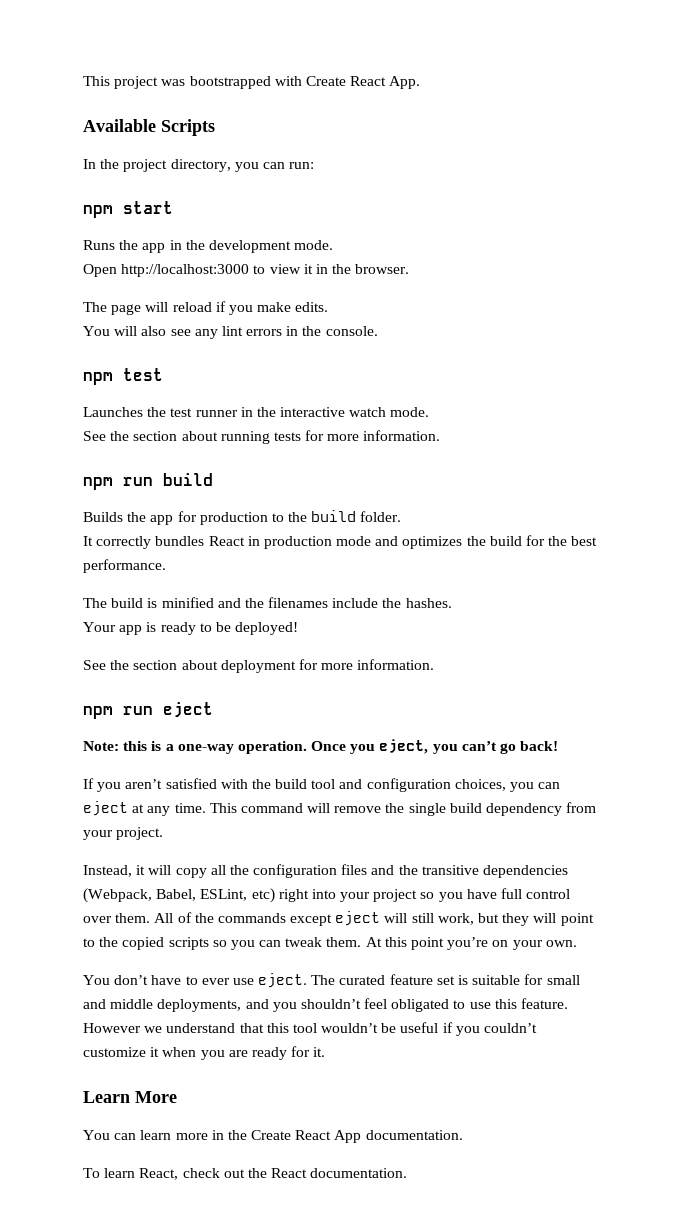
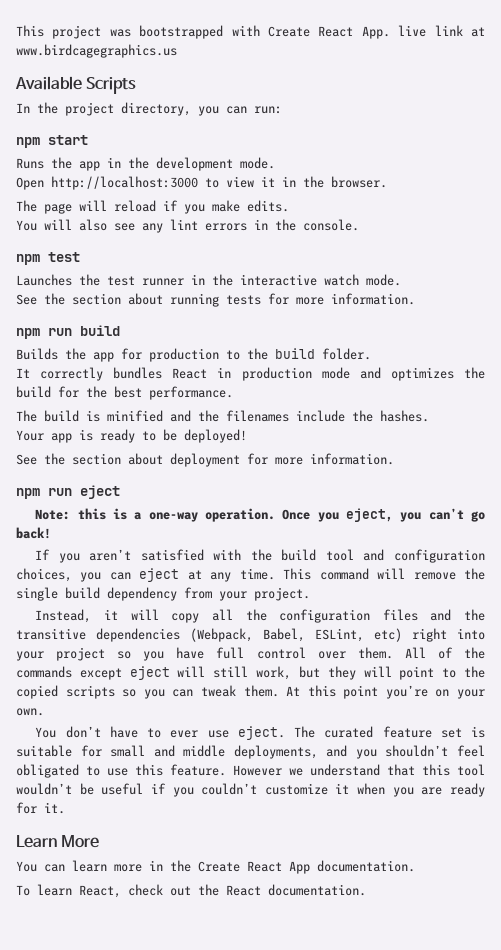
- This project was bootstrapped with Create React App.
+ This project was bootstrapped with Create React App. live link at www.birdcagegraphics.us

